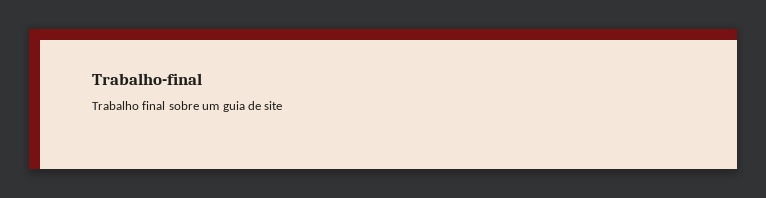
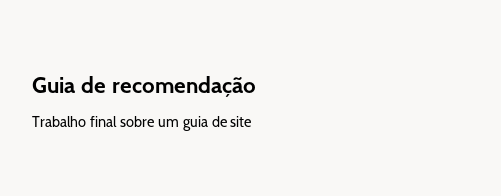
- Trabalho-final
+ Guia de recomendação

